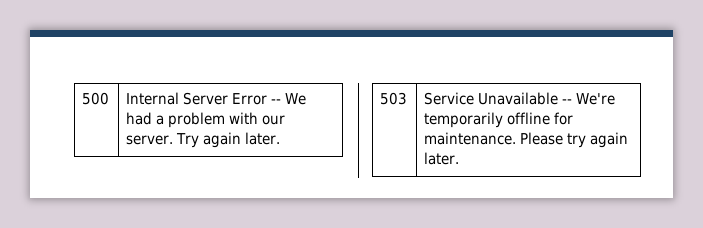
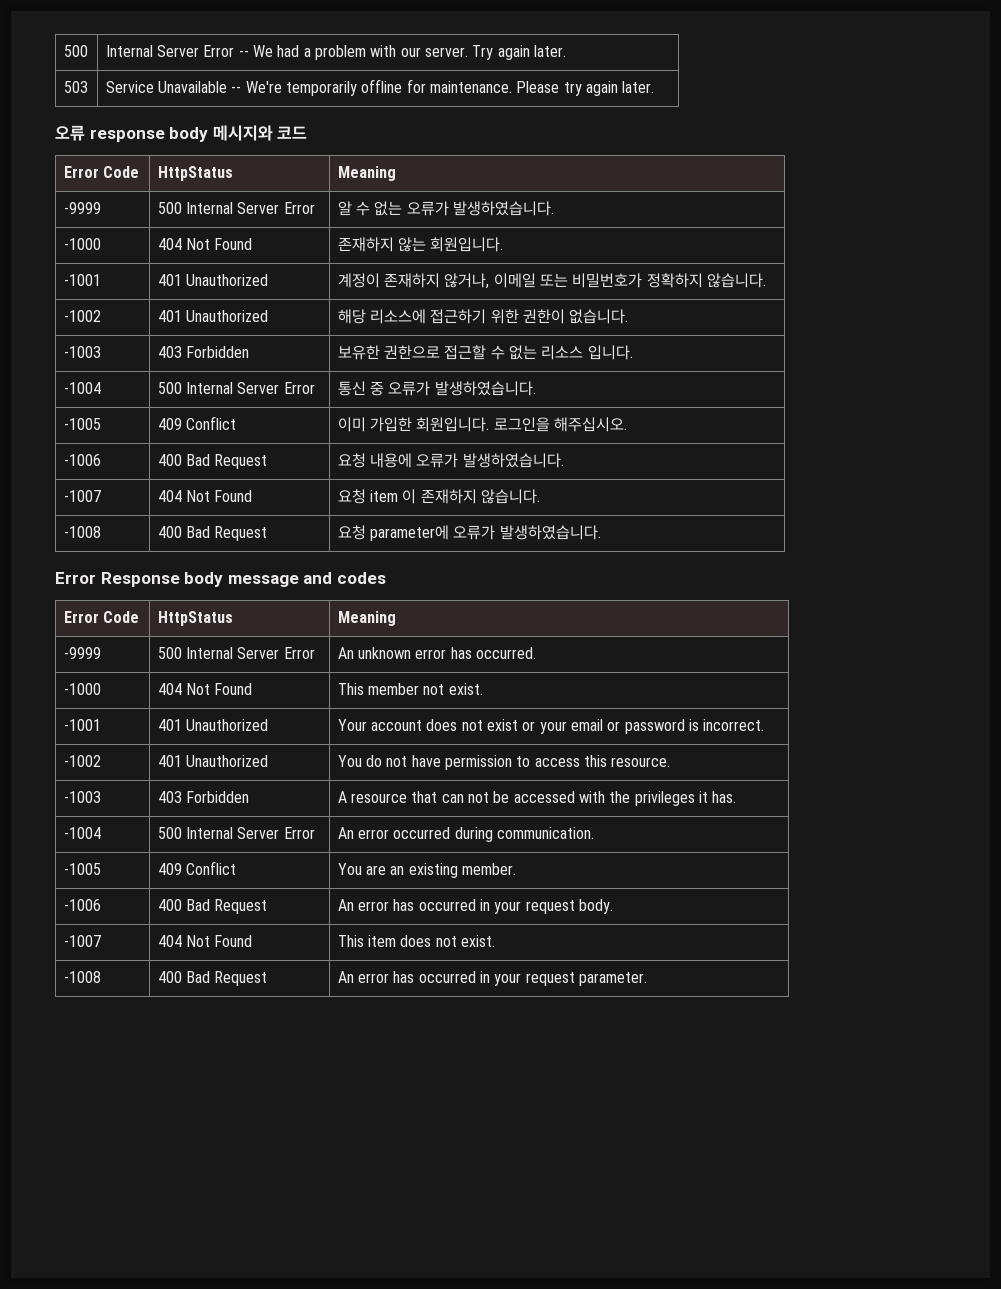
+ 오류 response body 메시지와 코드
+ Error Code | HttpStatus | Meaning
+ -9999 | 500 Internal Server Error | 알 수 없는 오류가 발생하였습니다.
+ -1000 | 404 Not Found | 존재하지 않는 회원입니다.
+ -1001 | 401 Unauthorized | 계정이 존재하지 않거나, 이메일 또는 비밀번호가 정확하지 않습니다.
+ -1002 | 401 Unauthorized | 해당 리소스에 접근하기 위한 권한이 없습니다.
+ -1003 | 403 Forbidden | 보유한 권한으로 접근할 수 없는 리소스 입니다.
+ -1004 | 500 Internal Server Error | 통신 중 오류가 발생하였습니다.
+ -1005 | 409 Conflict | 이미 가입한 회원입니다. 로그인을 해주십시오.
+ -1006 | 400 Bad Request | 요청 내용에 오류가 발생하였습니다.
+ -1007 | 404 Not Found | 요청 item 이 존재하지 않습니다.
+ -1008 | 400 Bad Request | 요청 parameter에 오류가 발생하였습니다.
+ Error Response body message and codes
+ Error Code | HttpStatus | Meaning
+ -9999 | 500 Internal Server Error | An unknown error has occurred.
+ -1000 | 404 Not Found | This member not exist.
+ -1001 | 401 Unauthorized | Your account does not exist or your email or password is incorrect.
+ -1002 | 401 Unauthorized | You do not have permission to access this resource.
+ -1003 | 403 Forbidden | A resource that can not be accessed with the privileges it has.
+ -1004 | 500 Internal Server Error | An error occurred during communication.
+ -1005 | 409 Conflict | You are an existing member.
+ -1006 | 400 Bad Request | An error has occurred in your request body.
+ -1007 | 404 Not Found | This item does not exist.
+ -1008 | 400 Bad Request | An error has occurred in your request parameter.

